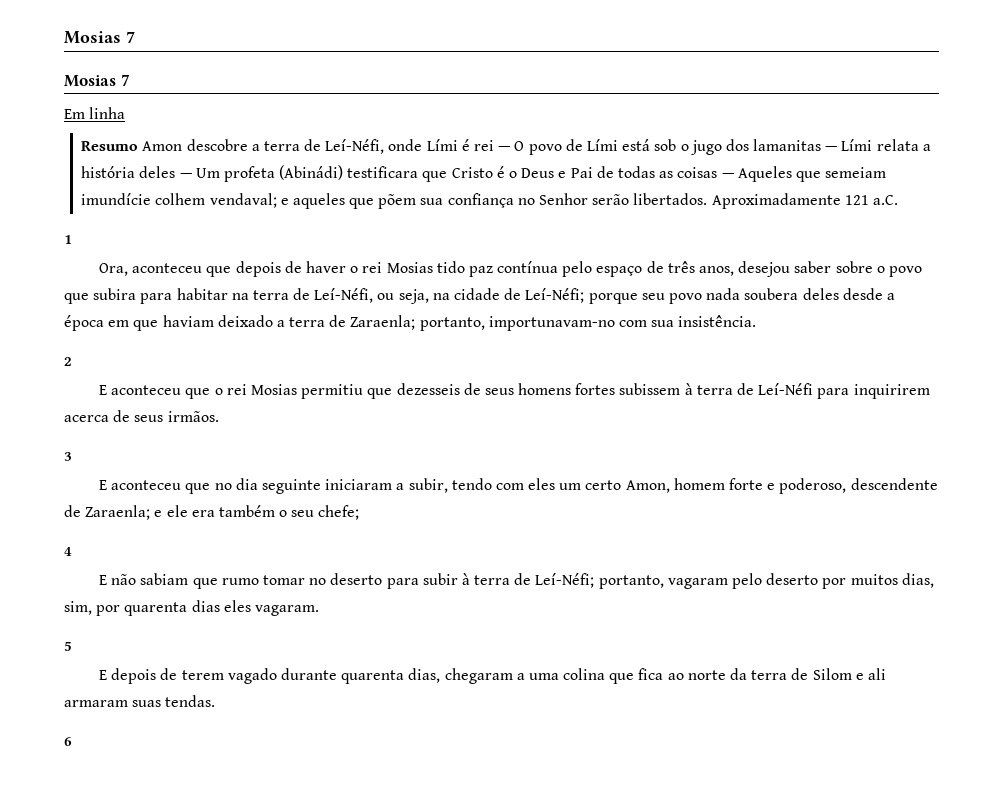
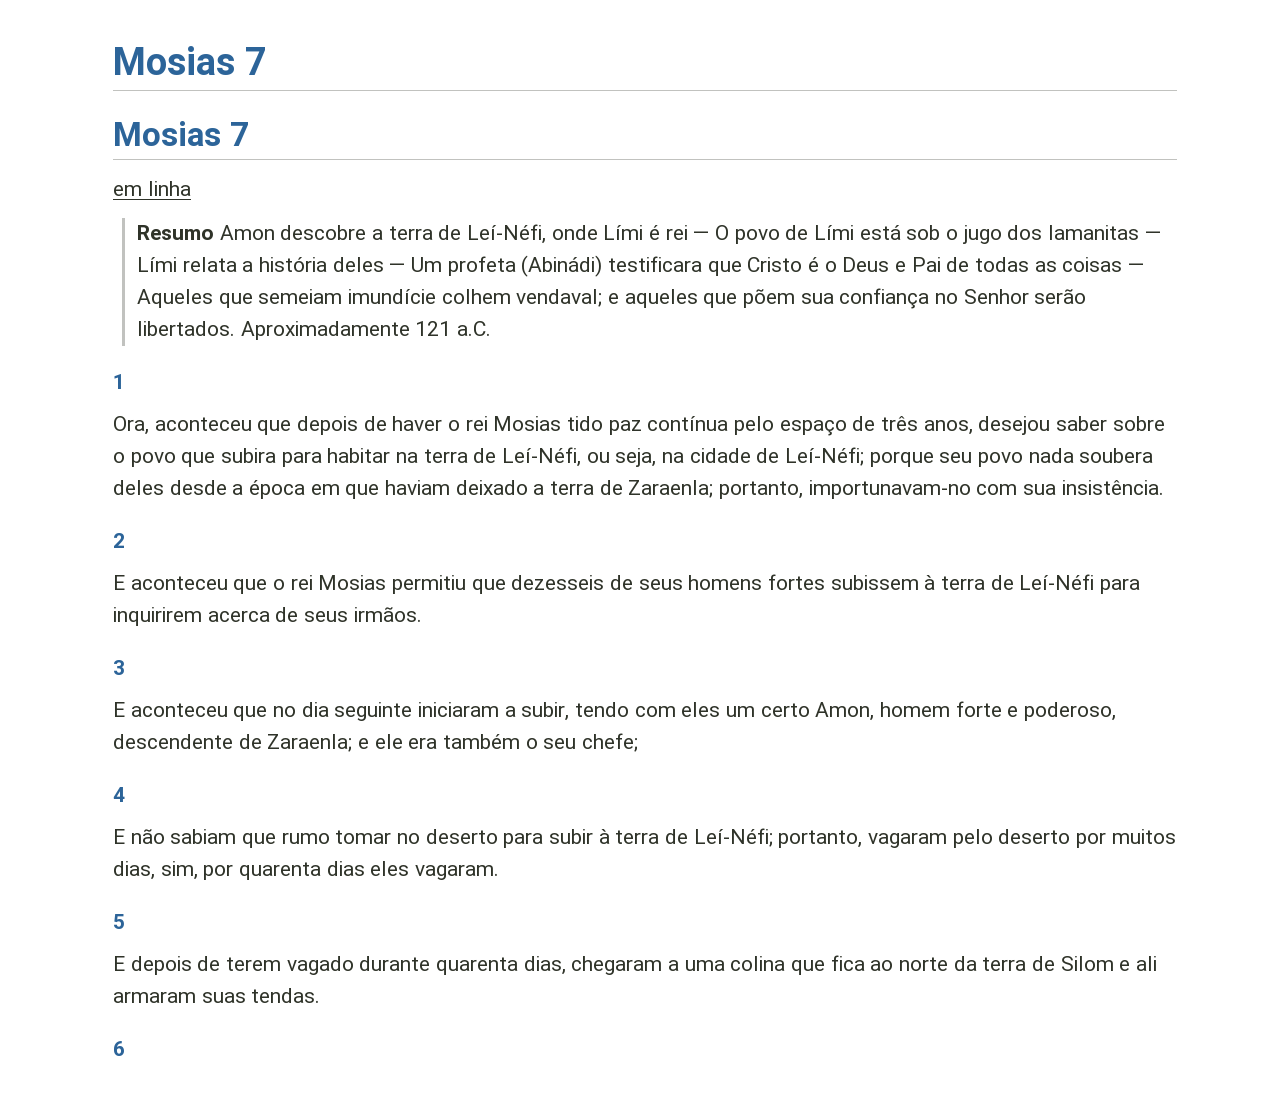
- Em linha
+ em linha

